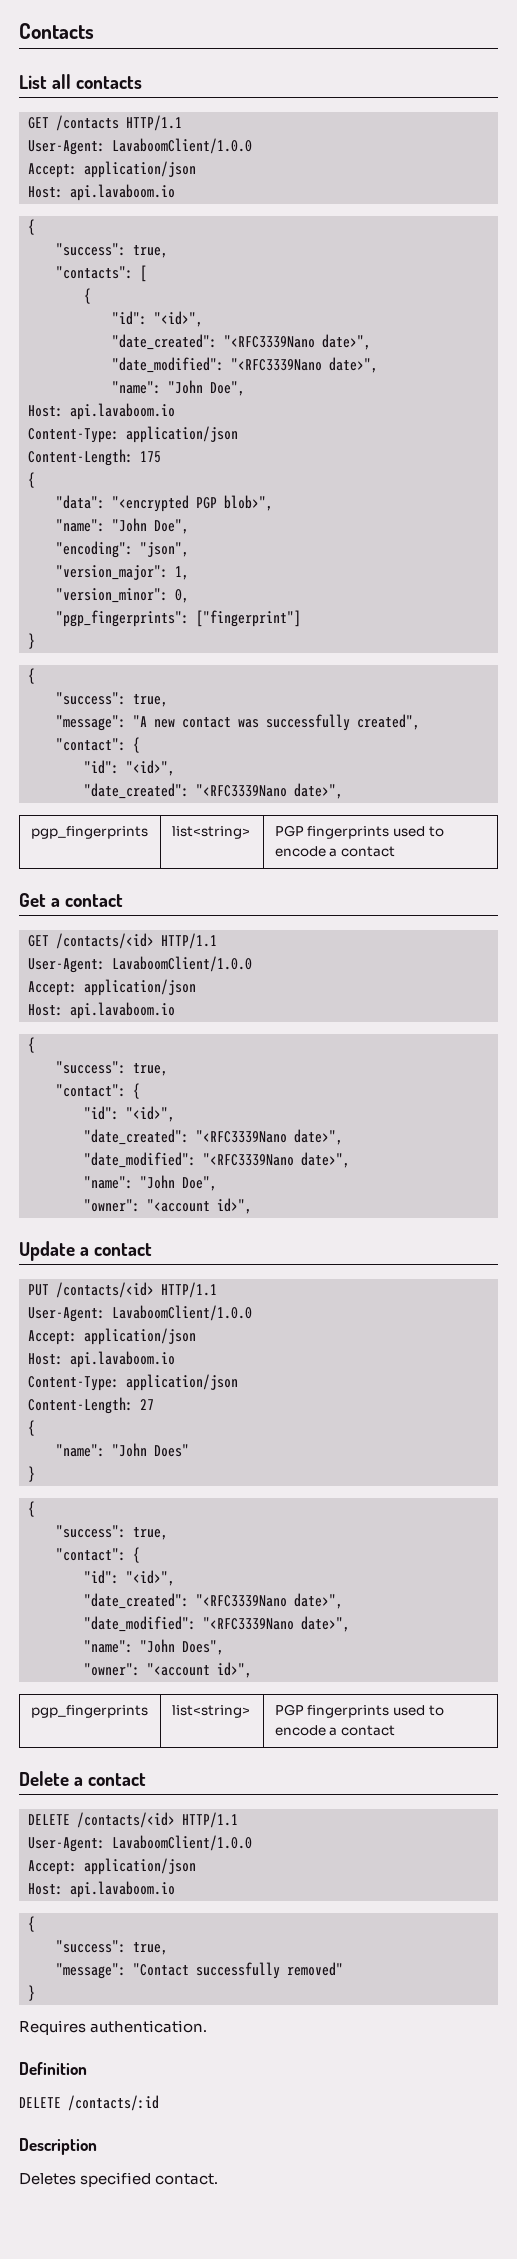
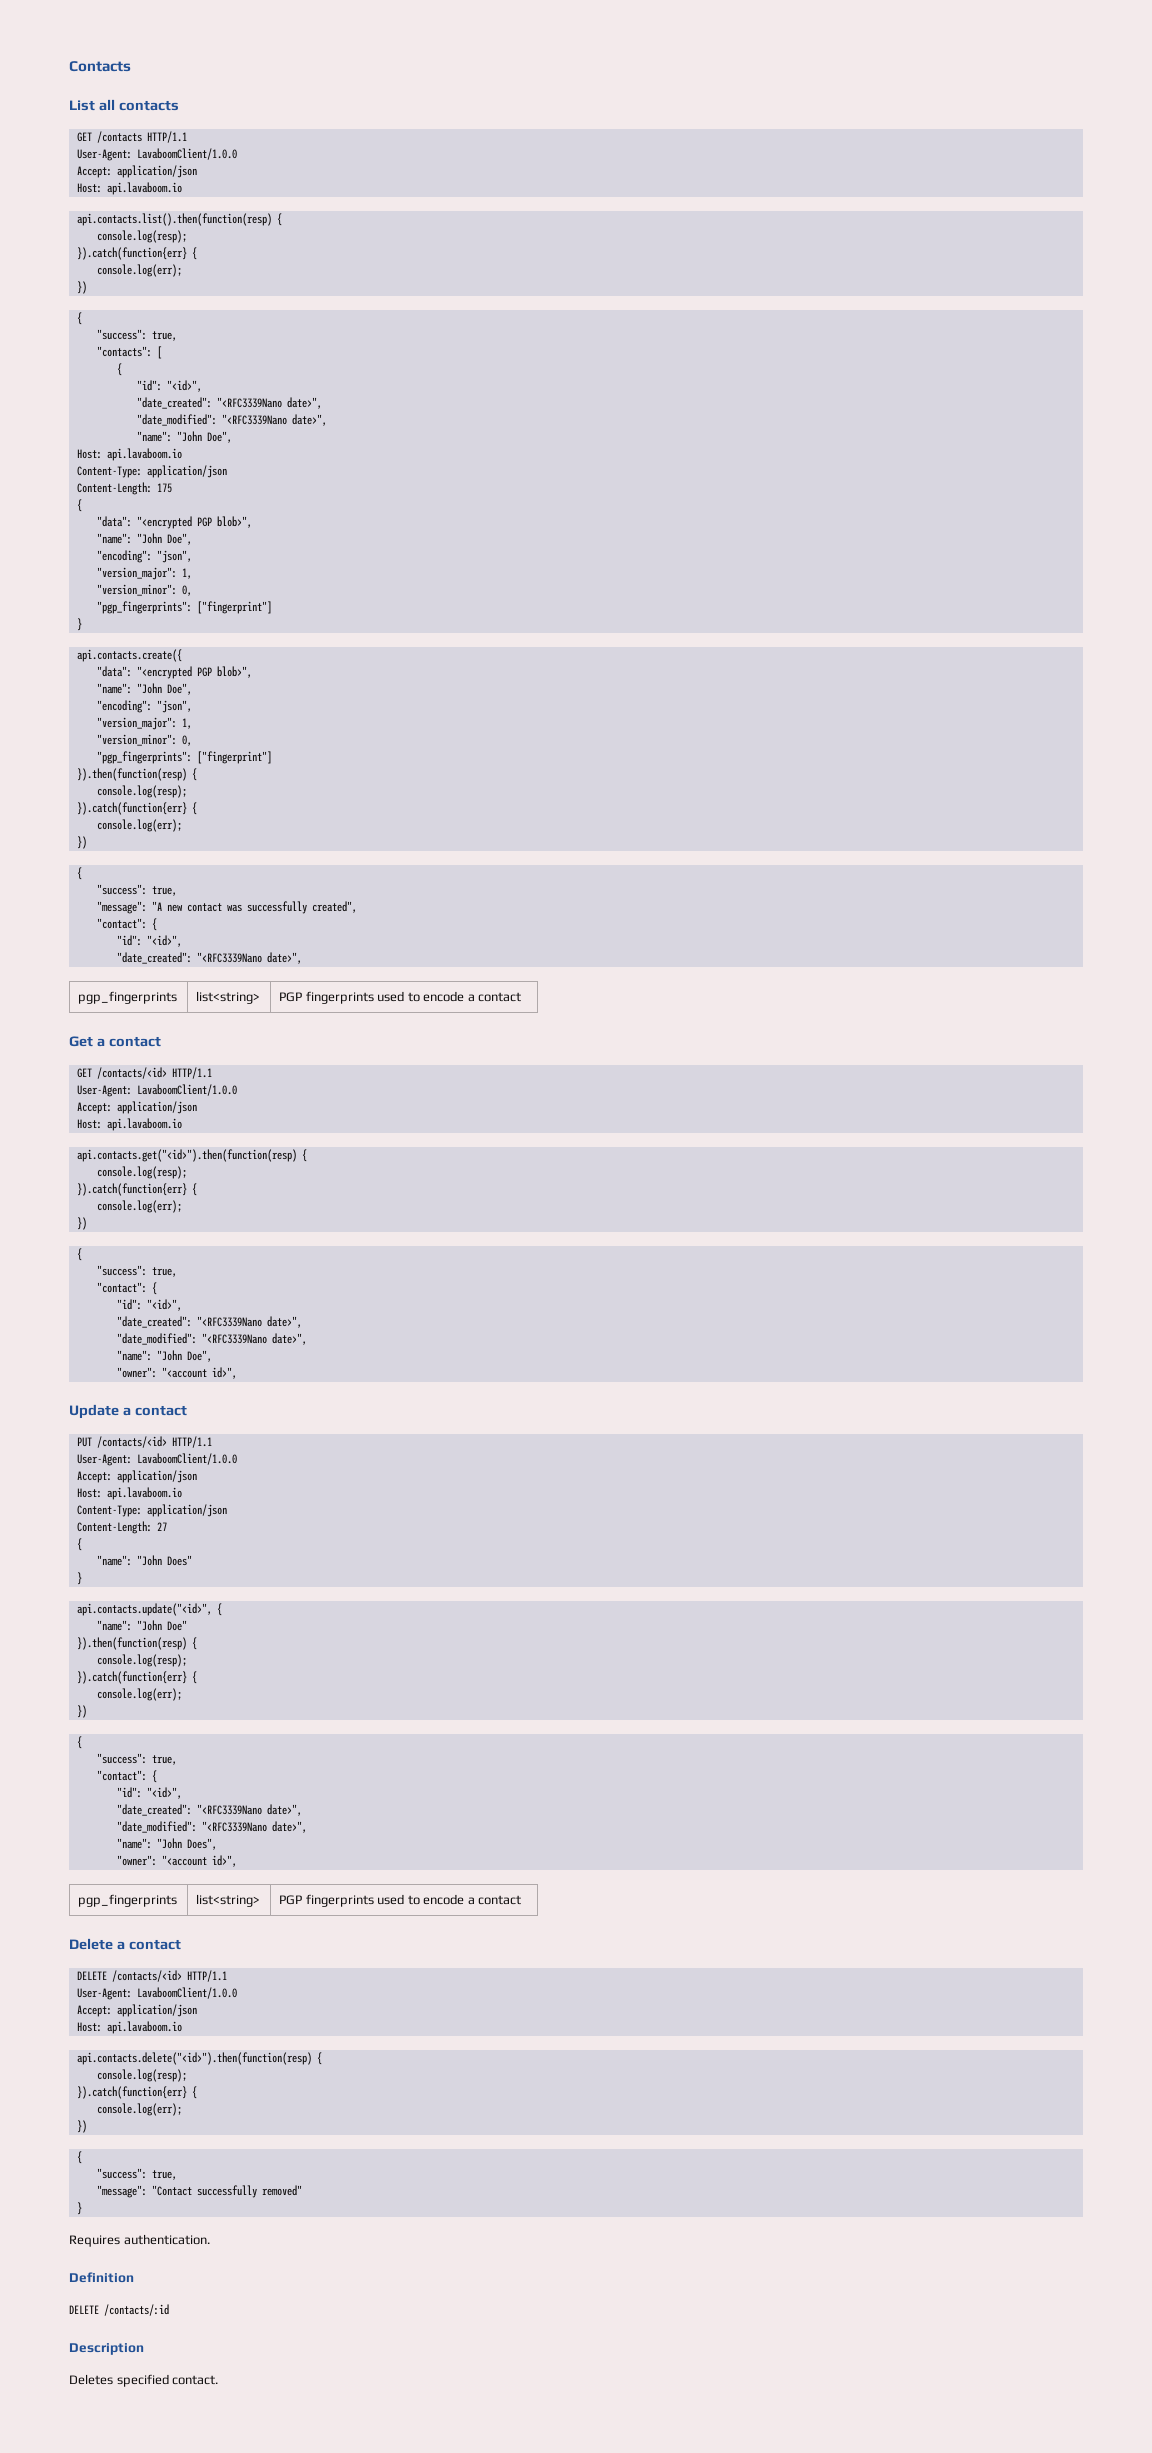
+ api.contacts.list().then(function(resp) {
+ console.log(resp);
+ }).catch(function{err} {
+ console.log(err);
+ })
+ api.contacts.create({
+ "data": "<encrypted PGP blob>",
+ "name": "John Doe",
+ "encoding": "json",
+ "version_major": 1,
+ "version_minor": 0,
+ "pgp_fingerprints": ["fingerprint"]
+ }).then(function(resp) {
+ console.log(resp);
+ }).catch(function{err} {
+ console.log(err);
+ })
+ api.contacts.get("<id>").then(function(resp) {
+ console.log(resp);
+ }).catch(function{err} {
+ console.log(err);
+ })
+ api.contacts.update("<id>", {
+ "name": "John Doe"
+ }).then(function(resp) {
+ console.log(resp);
+ }).catch(function{err} {
+ console.log(err);
+ })
+ api.contacts.delete("<id>").then(function(resp) {
+ console.log(resp);
+ }).catch(function{err} {
+ console.log(err);
+ })

